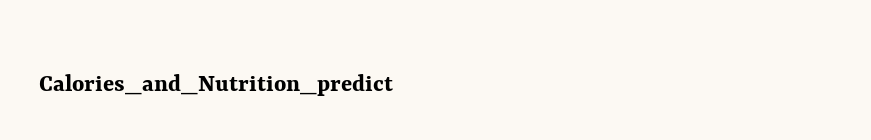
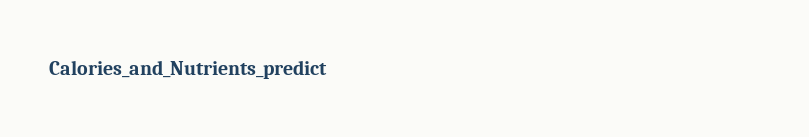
- Calories_and_Nutrition_predict
+ Calories_and_Nutrients_predict

